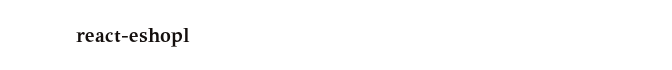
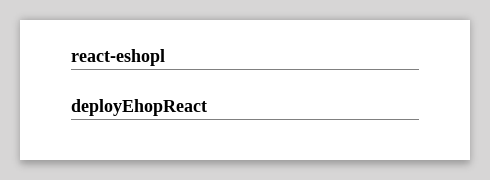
+ deployEhopReact

